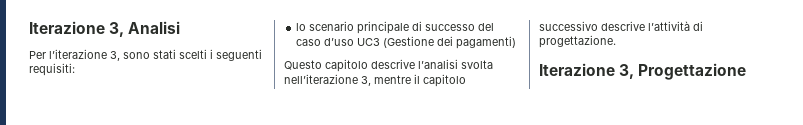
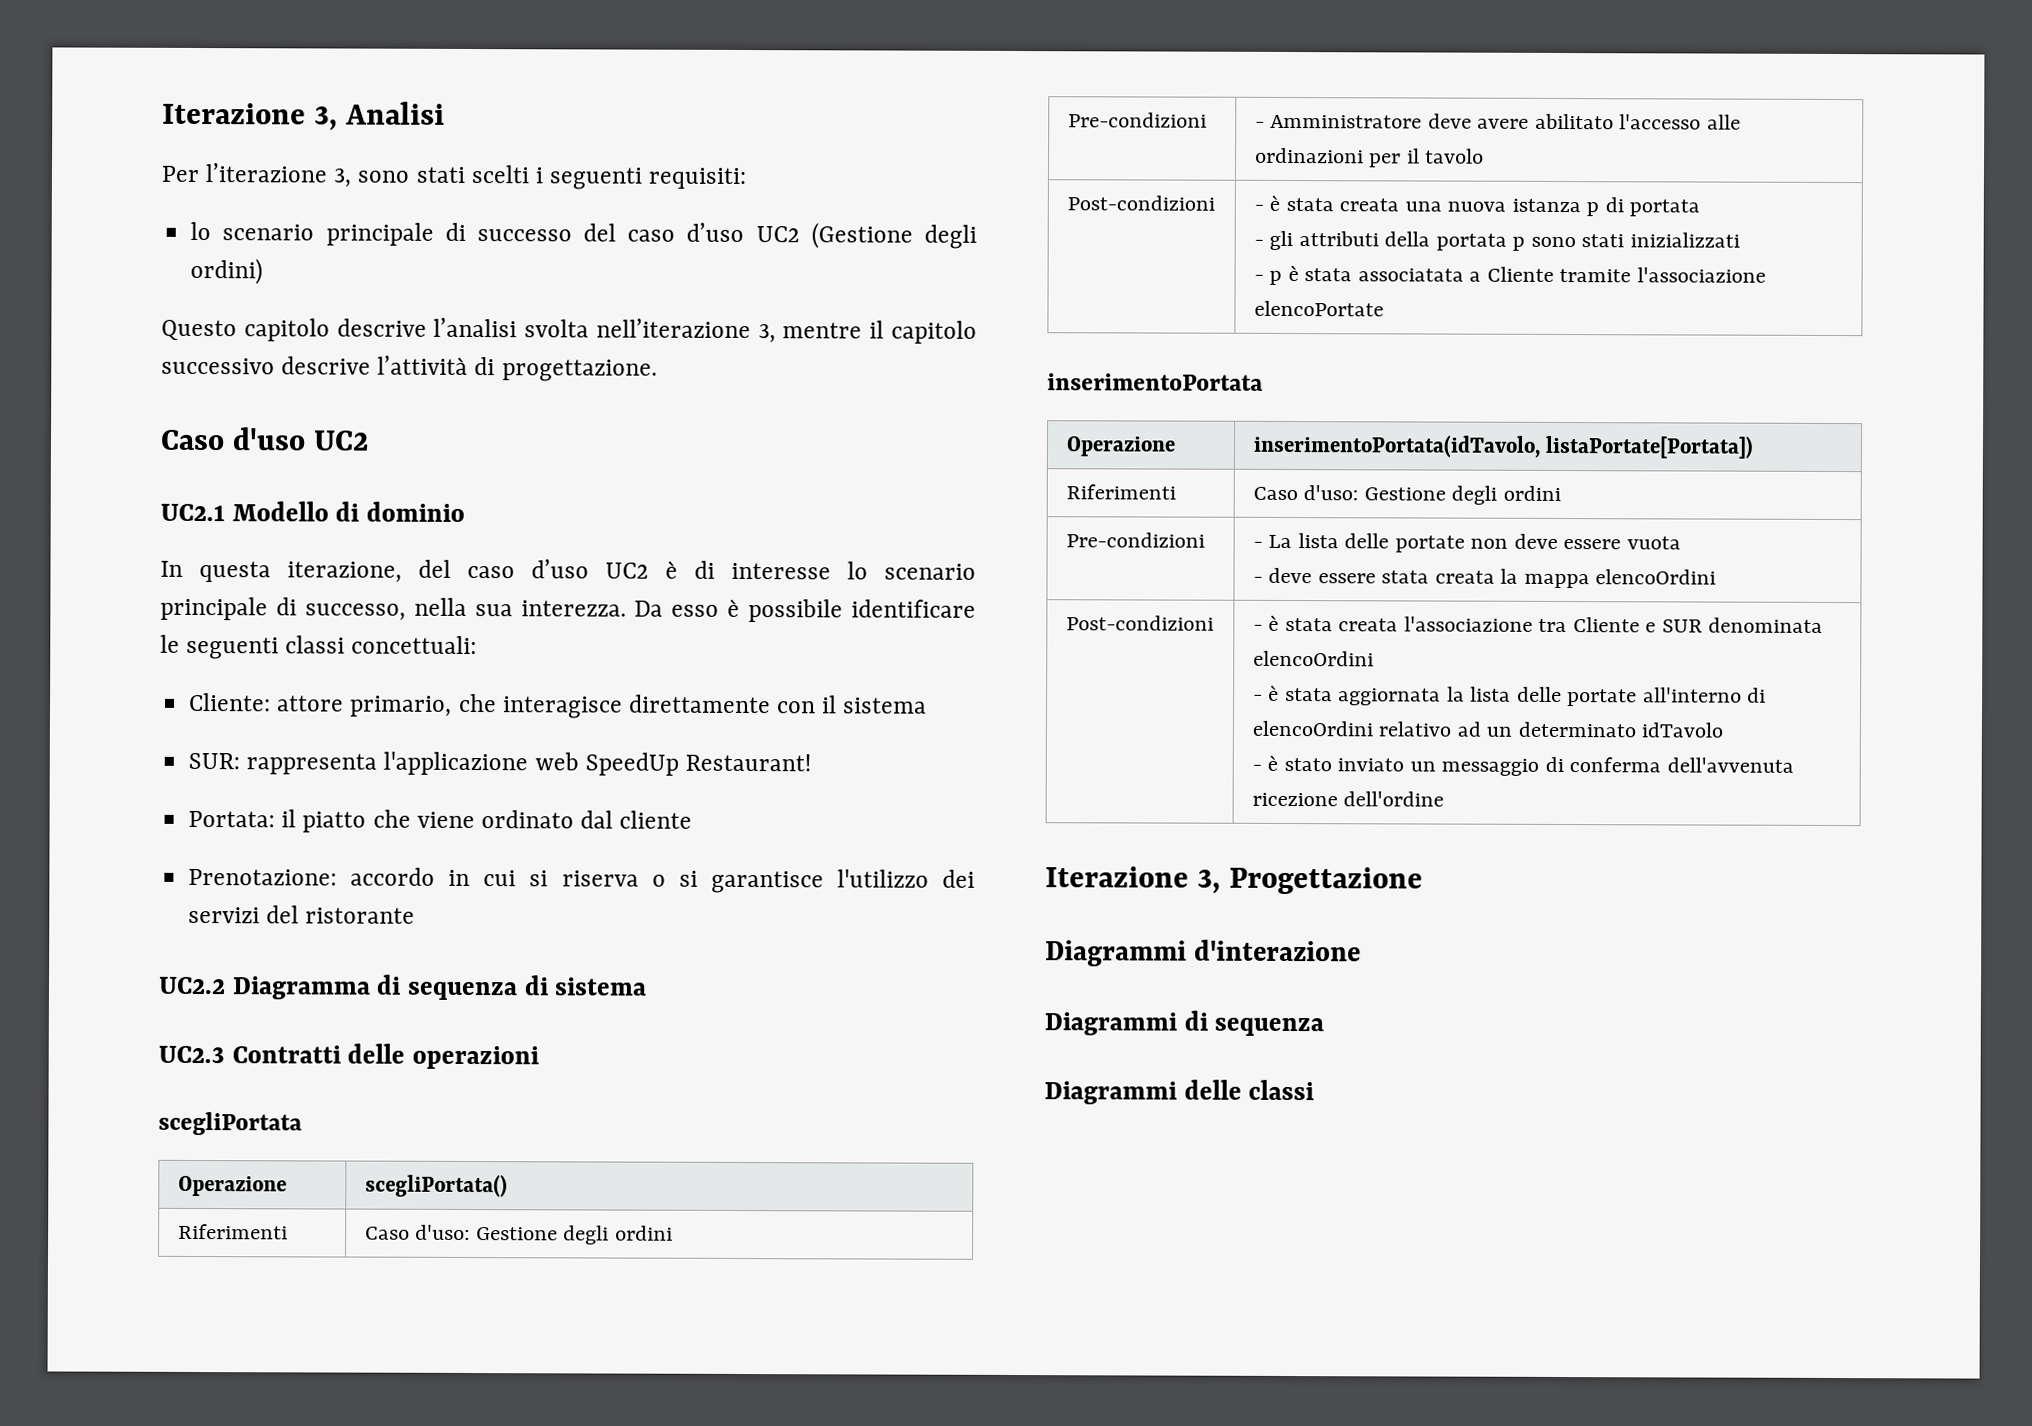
- lo scenario principale di successo del caso d’uso UC3 (Gestione dei pagamenti)
+ lo scenario principale di successo del caso d’uso UC2 (Gestione degli ordini)
+ Caso d'uso UC2
+ UC2.1 Modello di dominio
+ In questa iterazione, del caso d’uso UC2 è di interesse lo scenario principale di successo, nella sua interezza. Da esso è possibile identificare le seguenti classi concettuali:
+ Cliente: attore primario, che interagisce direttamente con il sistema
+ SUR: rappresenta l'applicazione web SpeedUp Restaurant!
+ Portata: il piatto che viene ordinato dal cliente
+ Prenotazione: accordo in cui si riserva o si garantisce l'utilizzo dei servizi del ristorante
+ UC2.2 Diagramma di sequenza di sistema
+ UC2.3 Contratti delle operazioni
+ scegliPortata
+ Operazione | scegliPortata()
+ Riferimenti | Caso d'uso: Gestione degli ordini
+ Pre-condizioni | - Amministratore deve avere abilitato l'accesso alle ordinazioni per il tavolo
+ Post-condizioni | - è stata creata una nuova istanza p di portata
+ - gli attributi della portata p sono stati inizializzati
+ - p è stata associatata a Cliente tramite l'associazione elencoPortate
+ inserimentoPortata
+ Operazione | inserimentoPortata(idTavolo, listaPortate[Portata])
+ Riferimenti | Caso d'uso: Gestione degli ordini
+ Pre-condizioni | - La lista delle portate non deve essere vuota
+ - deve essere stata creata la mappa elencoOrdini
+ Post-condizioni | - è stata creata l'associazione tra Cliente e SUR denominata elencoOrdini
+ - è stata aggiornata la lista delle portate all'interno di elencoOrdini relativo ad un determinato idTavolo
+ - è stato inviato un messaggio di conferma dell'avvenuta ricezione dell'ordine
  Iterazione 3, Progettazione
+ Diagrammi d'interazione
+ Diagrammi di sequenza
+ Diagrammi delle classi

